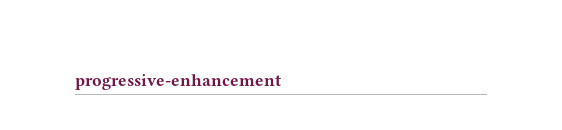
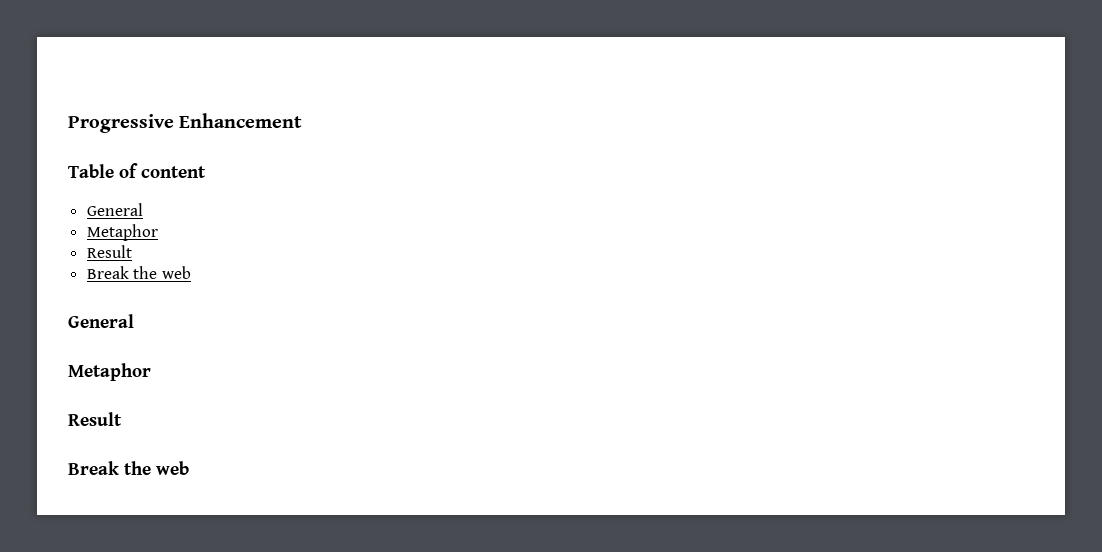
- progressive-enhancement
+ Progressive Enhancement
+ Table of content
+ General
+ Metaphor
+ Result
+ Break the web
+ General
+ Metaphor
+ Result
+ Break the web

